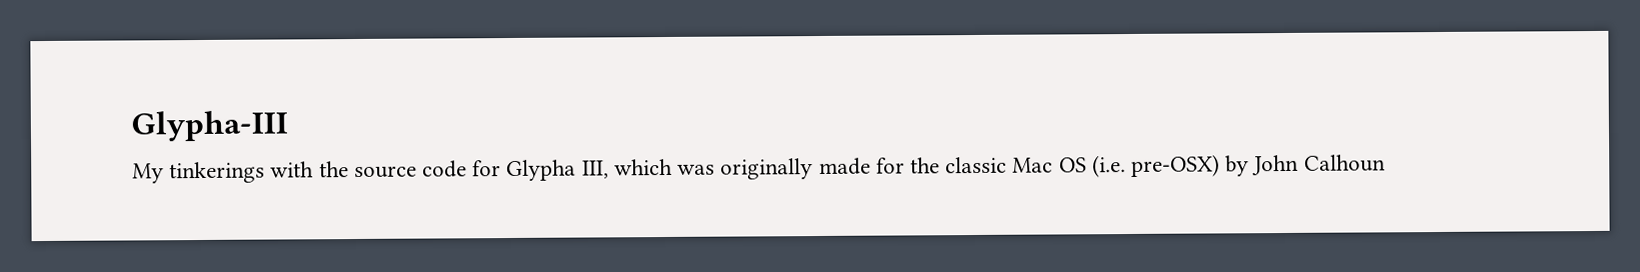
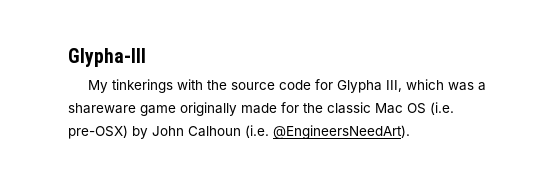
- My tinkerings with the source code for Glypha III, which was originally made for the classic Mac OS (i.e. pre-OSX) by John Calhoun
+ My tinkerings with the source code for Glypha III, which was a shareware game originally made for the classic Mac OS (i.e. pre-OSX) by John Calhoun (i.e. @EngineersNeedArt).

